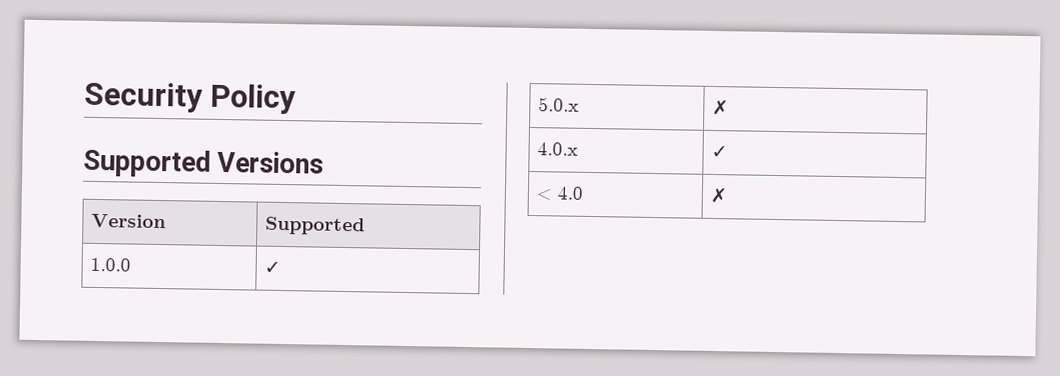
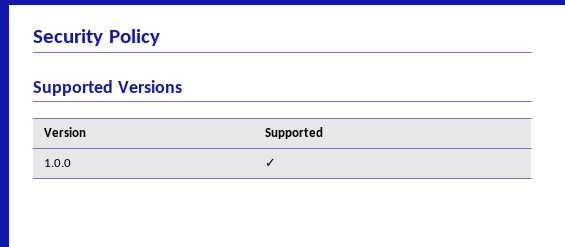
- 5.0.x | ✗
- 4.0.x | ✓
- < 4.0 | ✗

